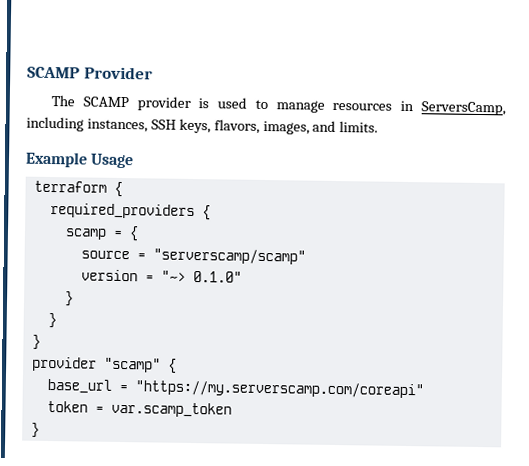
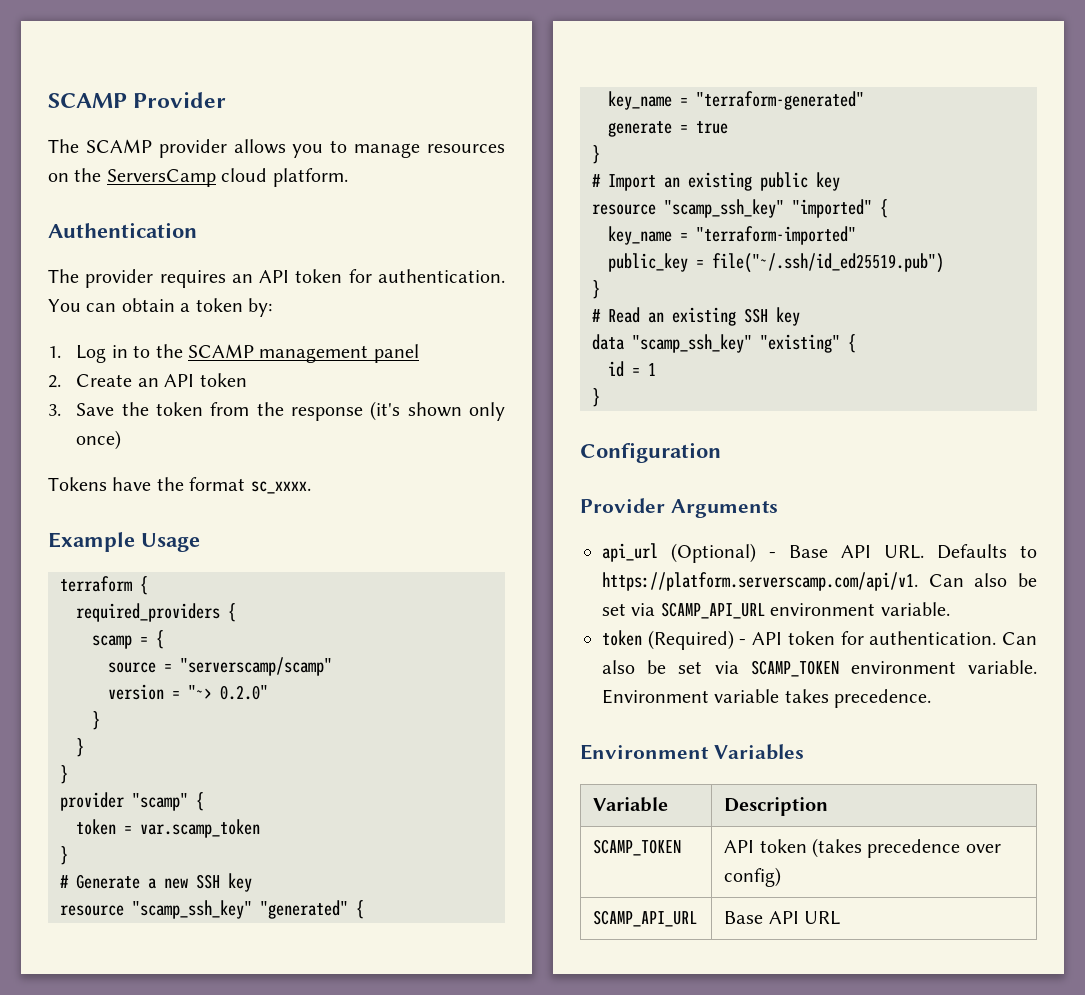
- The SCAMP provider is used to manage resources in ServersCamp, including instances, SSH keys, flavors, images, and limits.
+ The SCAMP provider allows you to manage resources on the ServersCamp cloud platform.
+ Authentication
+ The provider requires an API token for authentication. You can obtain a token by:
+ 1. Log in to the SCAMP management panel
+ 2. Create an API token
+ 3. Save the token from the response (it's shown only once)
+ Tokens have the format sc_xxxx.
- version = "~> 0.1.0"
+ version = "~> 0.2.0"
- base_url = "https://my.serverscamp.com/coreapi"
+ # Generate a new SSH key
+ resource "scamp_ssh_key" "generated" {
+ key_name = "terraform-generated"
+ generate = true
+ }
+ # Import an existing public key
+ resource "scamp_ssh_key" "imported" {
+ key_name = "terraform-imported"
+ public_key = file("~/.ssh/id_ed25519.pub")
+ }
+ # Read an existing SSH key
+ data "scamp_ssh_key" "existing" {
+ id = 1
+ }
+ Configuration
+ Provider Arguments
+ api_url (Optional) - Base API URL. Defaults to https://platform.serverscamp.com/api/v1. Can also be set via SCAMP_API_URL environment variable.
+ token (Required) - API token for authentication. Can also be set via SCAMP_TOKEN environment variable. Environment variable takes precedence.
+ Environment Variables
+ Variable | Description
+ SCAMP_TOKEN | API token (takes precedence over config)
+ SCAMP_API_URL | Base API URL

